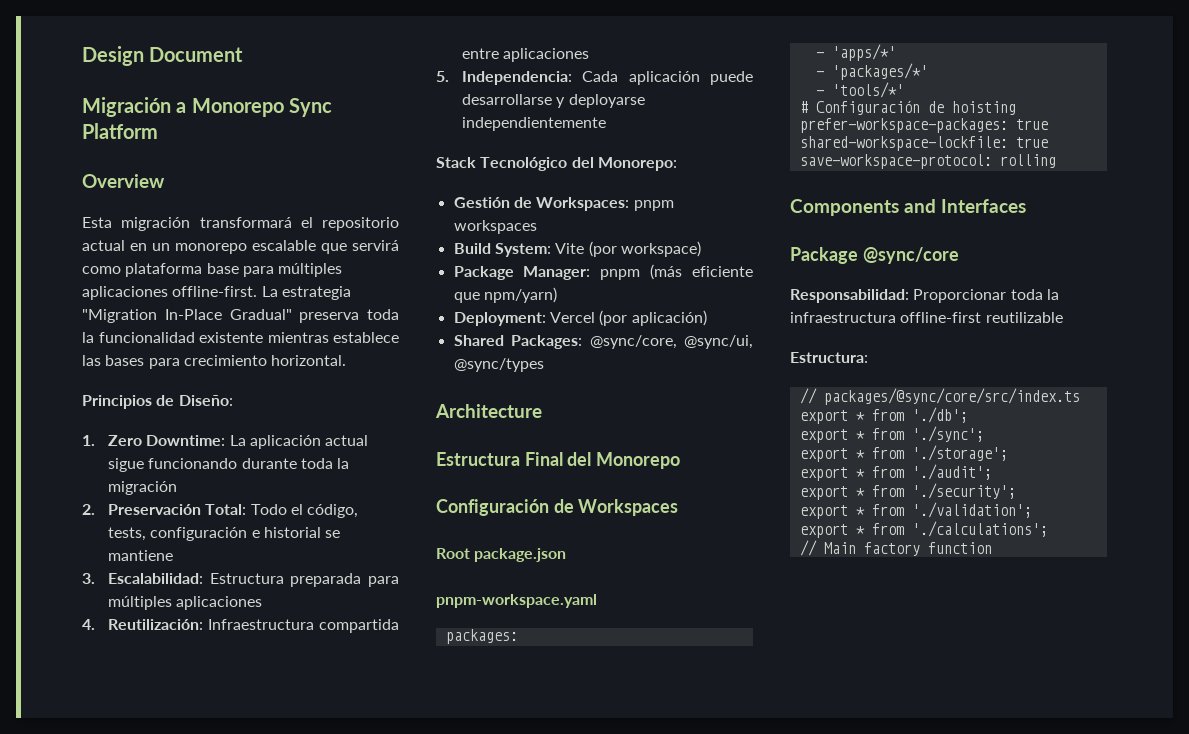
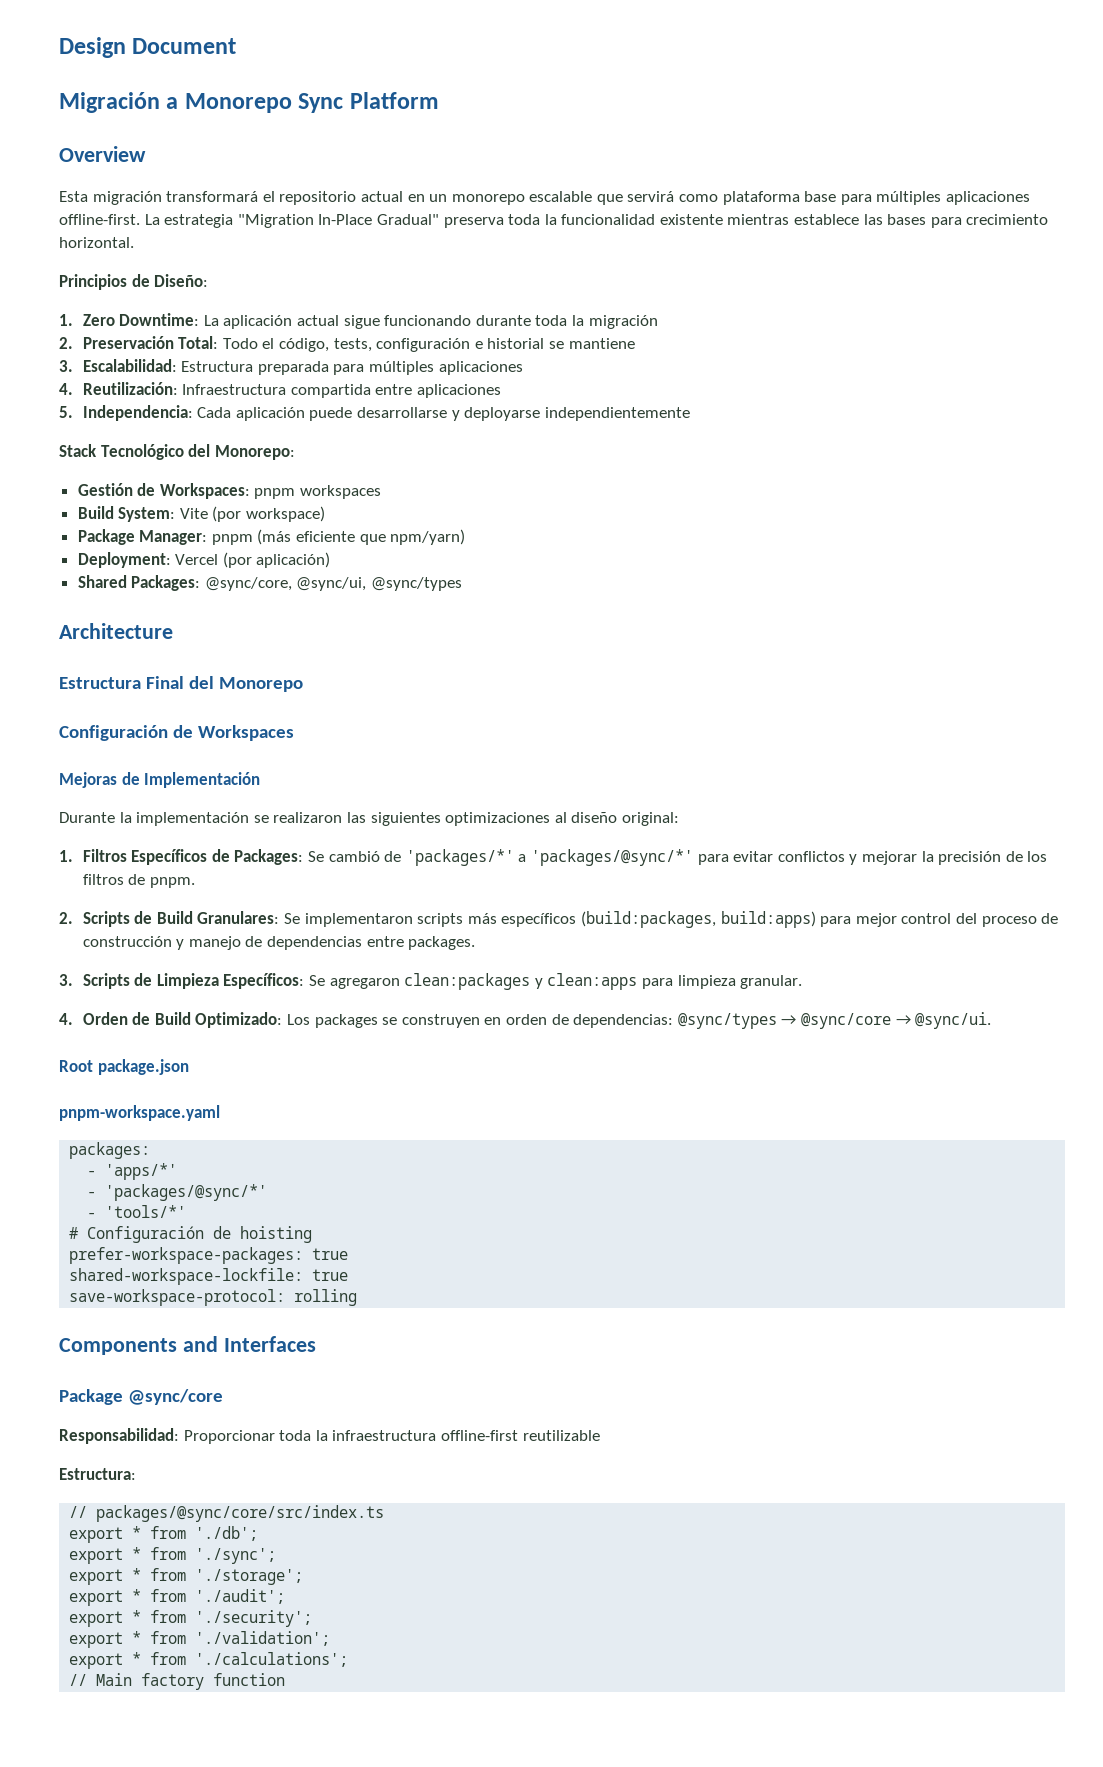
+ Mejoras de Implementación
+ Durante la implementación se realizaron las siguientes optimizaciones al diseño original:
+ 1. Filtros Específicos de Packages: Se cambió de 'packages/*' a 'packages/@sync/*' para evitar conflictos y mejorar la precisión de los filtros de pnpm.
+ 2. Scripts de Build Granulares: Se implementaron scripts más específicos (build:packages, build:apps) para mejor control del proceso de construcción y manejo de dependencias entre packages.
+ 3. Scripts de Limpieza Específicos: Se agregaron clean:packages y clean:apps para limpieza granular.
+ 4. Orden de Build Optimizado: Los packages se construyen en orden de dependencias: @sync/types → @sync/core → @sync/ui.
- - 'packages/*'
+ - 'packages/@sync/*'

